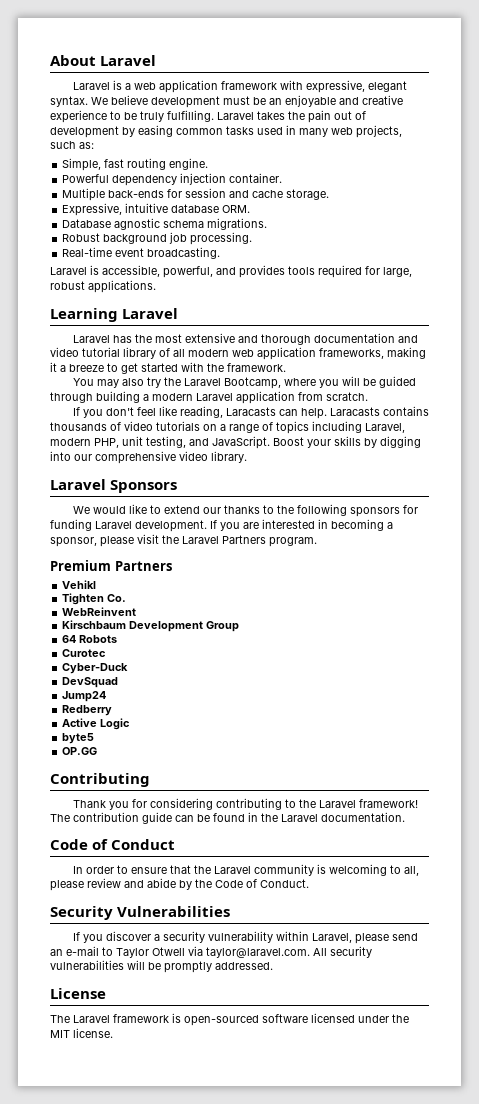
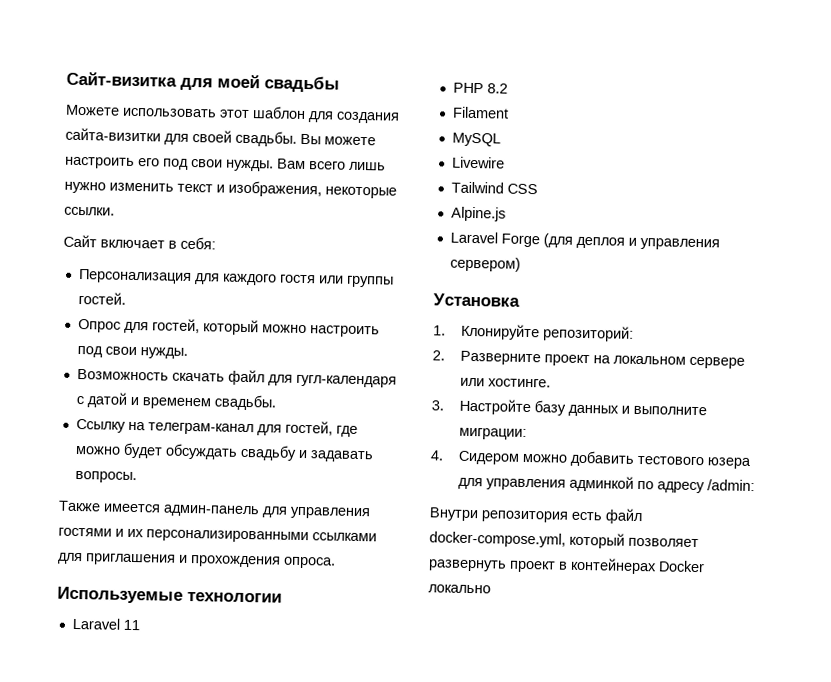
- About Laravel
- Laravel is a web application framework with expressive, elegant syntax. We believe development must be an enjoyable and creative experience to be truly fulfilling. Laravel takes the pain out of development by easing common tasks used in many web projects, such as:
- Simple, fast routing engine.
- Powerful dependency injection container.
- Multiple back-ends for session and cache storage.
- Expressive, intuitive database ORM.
- Database agnostic schema migrations.
- Robust background job processing.
- Real-time event broadcasting.
- Laravel is accessible, powerful, and provides tools required for large, robust applications.
- Learning Laravel
- Laravel has the most extensive and thorough documentation and video tutorial library of all modern web application frameworks, making it a breeze to get started with the framework.
- You may also try the Laravel Bootcamp, where you will be guided through building a modern Laravel application from scratch.
- If you don't feel like reading, Laracasts can help. Laracasts contains thousands of video tutorials on a range of topics including Laravel, modern PHP, unit testing, and JavaScript. Boost your skills by digging into our comprehensive video library.
- Laravel Sponsors
- We would like to extend our thanks to the following sponsors for funding Laravel development. If you are interested in becoming a sponsor, please visit the Laravel Partners program.
- Premium Partners
- Vehikl
- Tighten Co.
- WebReinvent
- Kirschbaum Development Group
- 64 Robots
- Curotec
- Cyber-Duck
- DevSquad
- Jump24
- Redberry
- Active Logic
- byte5
- OP.GG
- Contributing
- Thank you for considering contributing to the Laravel framework! The contribution guide can be found in the Laravel documentation.
- Code of Conduct
- In order to ensure that the Laravel community is welcoming to all, please review and abide by the Code of Conduct.
- Security Vulnerabilities
- If you discover a security vulnerability within Laravel, please send an e-mail to Taylor Otwell via taylor@laravel.com. All security vulnerabilities will be promptly addressed.
- License
- The Laravel framework is open-sourced software licensed under the MIT license.
+ Сайт-визитка для моей свадьбы
+ Можете использовать этот шаблон для создания сайта-визитки для своей свадьбы. Вы можете настроить его под свои нужды. Вам всего лишь нужно изменить текст и изображения, некоторые ссылки.
+ Сайт включает в себя:
+ Персонализация для каждого гостя или группы гостей.
+ Опрос для гостей, который можно настроить под свои нужды.
+ Возможность скачать файл для гугл-календаря с датой и временем свадьбы.
+ Ссылку на телеграм-канал для гостей, где можно будет обсуждать свадьбу и задавать вопросы.
+ Также имеется админ-панель для управления гостями и их персонализированными ссылками для приглашения и прохождения опроса.
+ Используемые технологии
+ Laravel 11
+ PHP 8.2
+ Filament
+ MySQL
+ Livewire
+ Tailwind CSS
+ Alpine.js
+ Laravel Forge (для деплоя и управления сервером)
+ Установка
+ 1. Клонируйте репозиторий:
+ 2. Разверните проект на локальном сервере или хостинге.
+ 3. Настройте базу данных и выполните миграции:
+ 4. Сидером можно добавить тестового юзера для управления админкой по адресу /admin:
+ Внутри репозитория есть файл docker-compose.yml, который позволяет развернуть проект в контейнерах Docker локально

